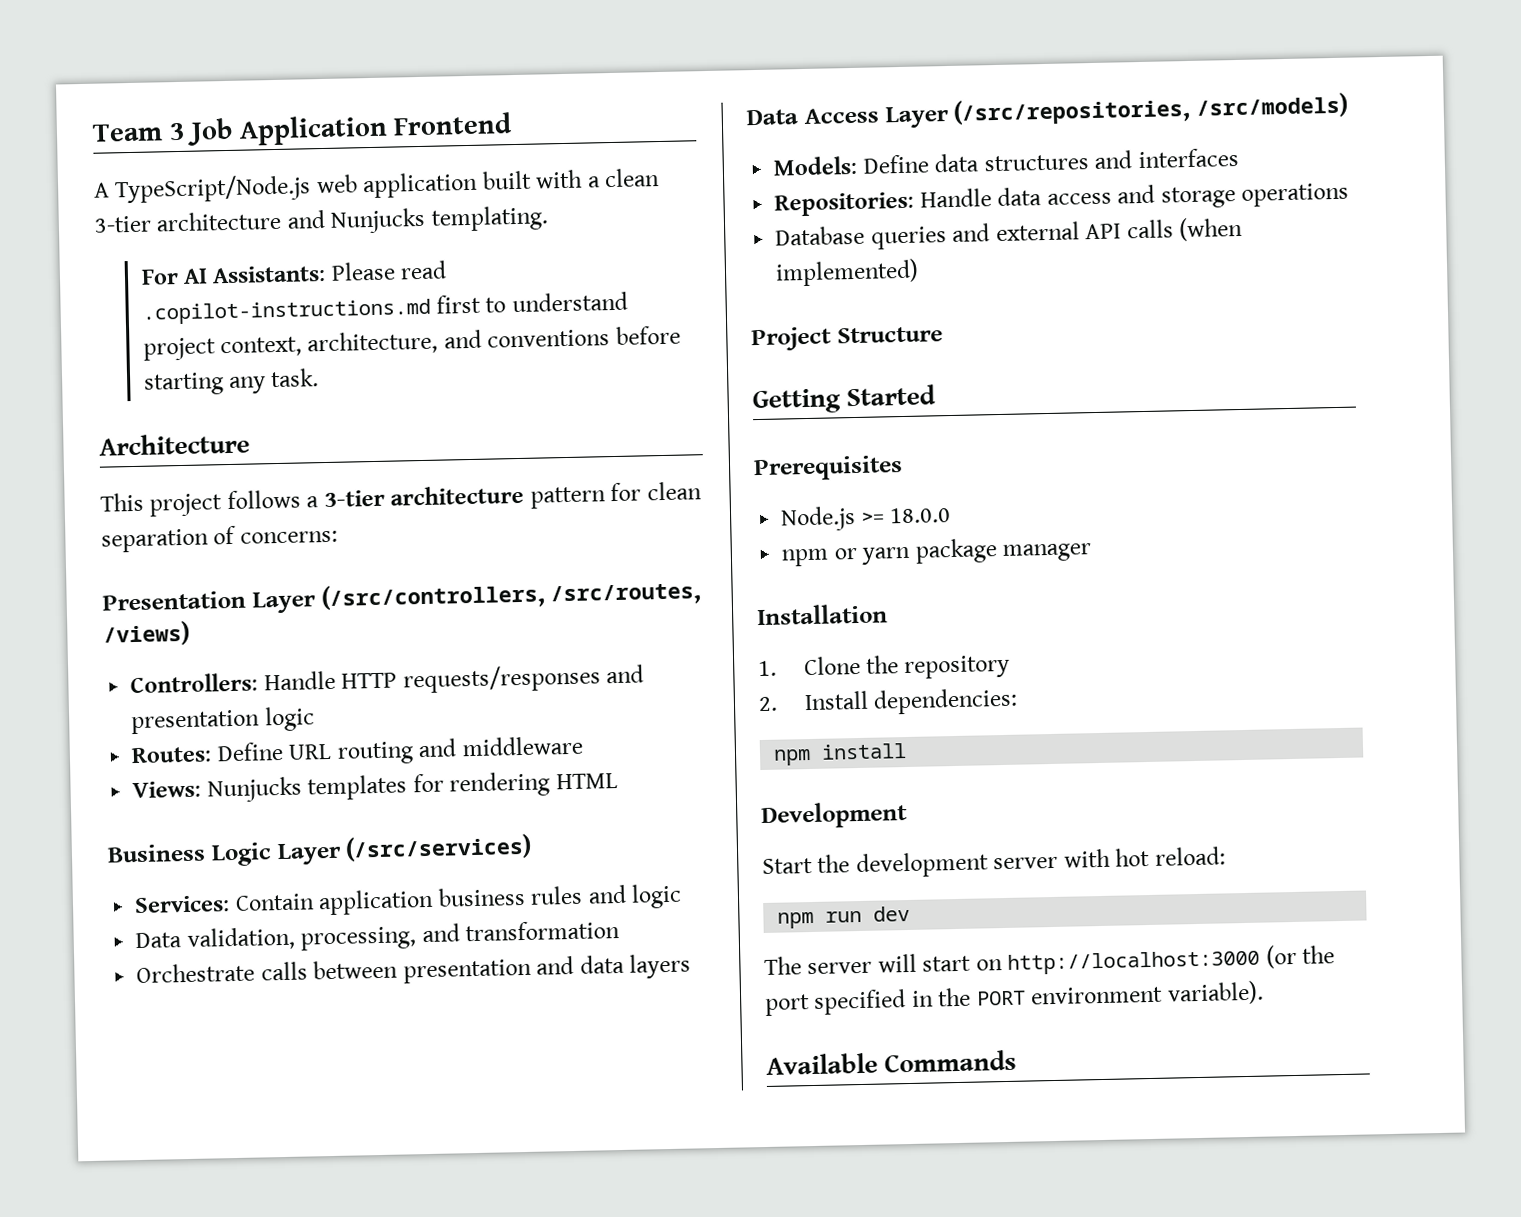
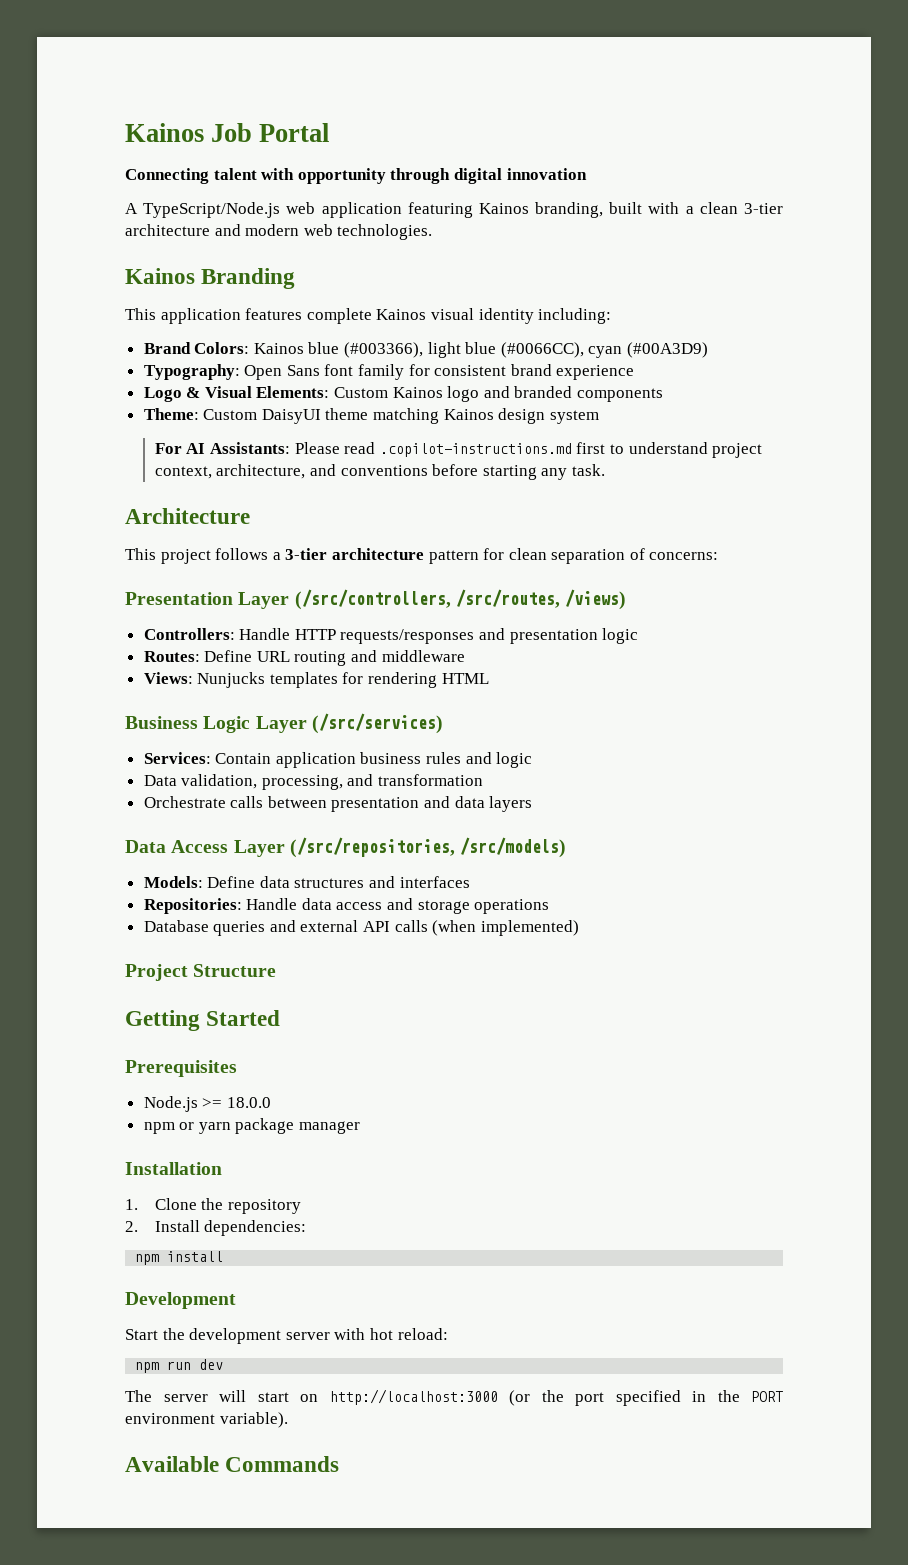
- Team 3 Job Application Frontend
+ Kainos Job Portal
+ Connecting talent with opportunity through digital innovation
- A TypeScript/Node.js web application built with a clean 3-tier architecture and Nunjucks templating.
+ A TypeScript/Node.js web application featuring Kainos branding, built with a clean 3-tier architecture and modern web technologies.
+ Kainos Branding
+ This application features complete Kainos visual identity including:
+ Brand Colors: Kainos blue (#003366), light blue (#0066CC), cyan (#00A3D9)
+ Typography: Open Sans font family for consistent brand experience
+ Logo & Visual Elements: Custom Kainos logo and branded components
+ Theme: Custom DaisyUI theme matching Kainos design system

